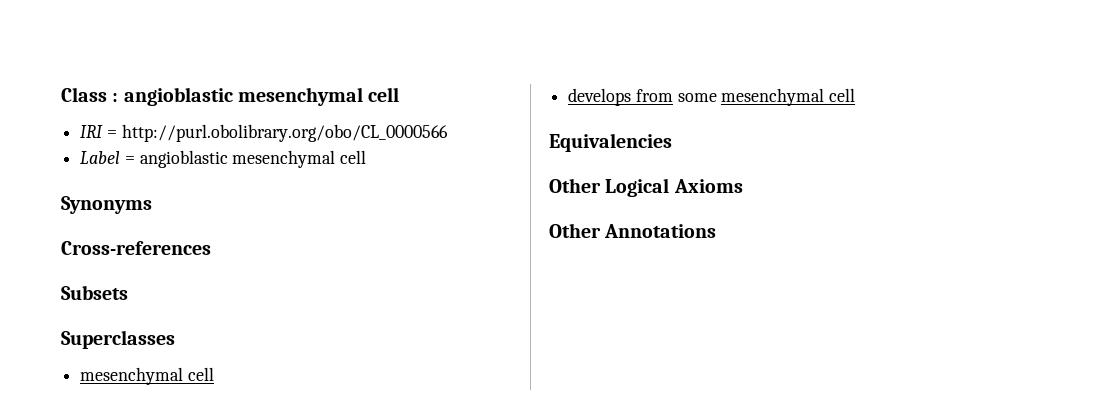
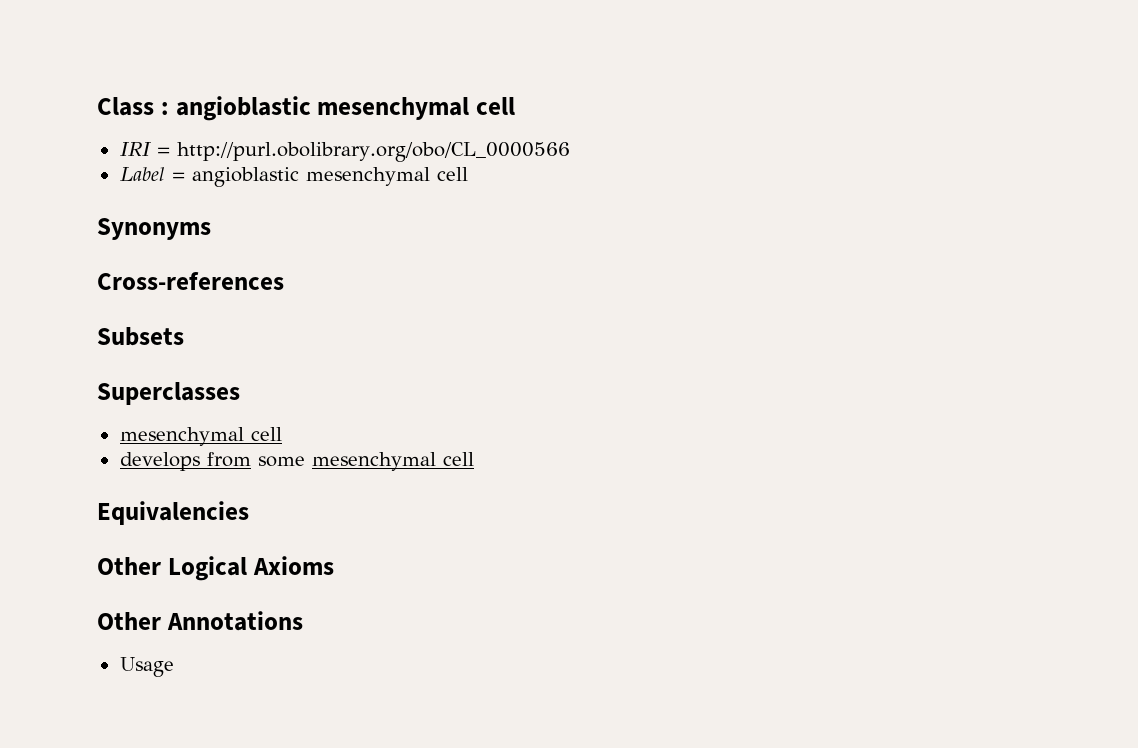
+ Usage

